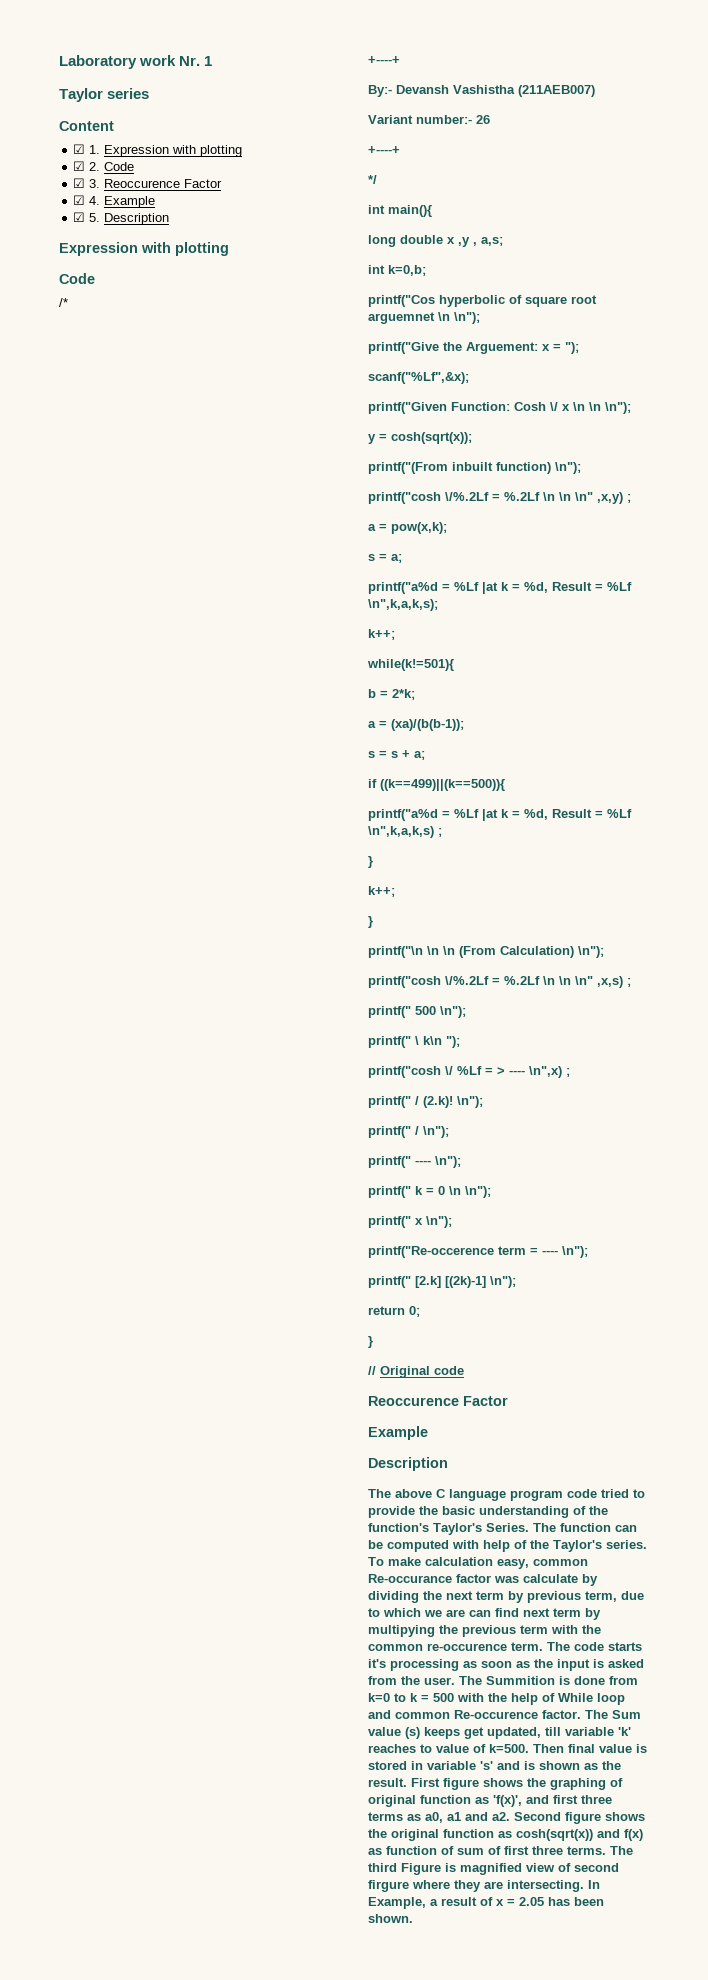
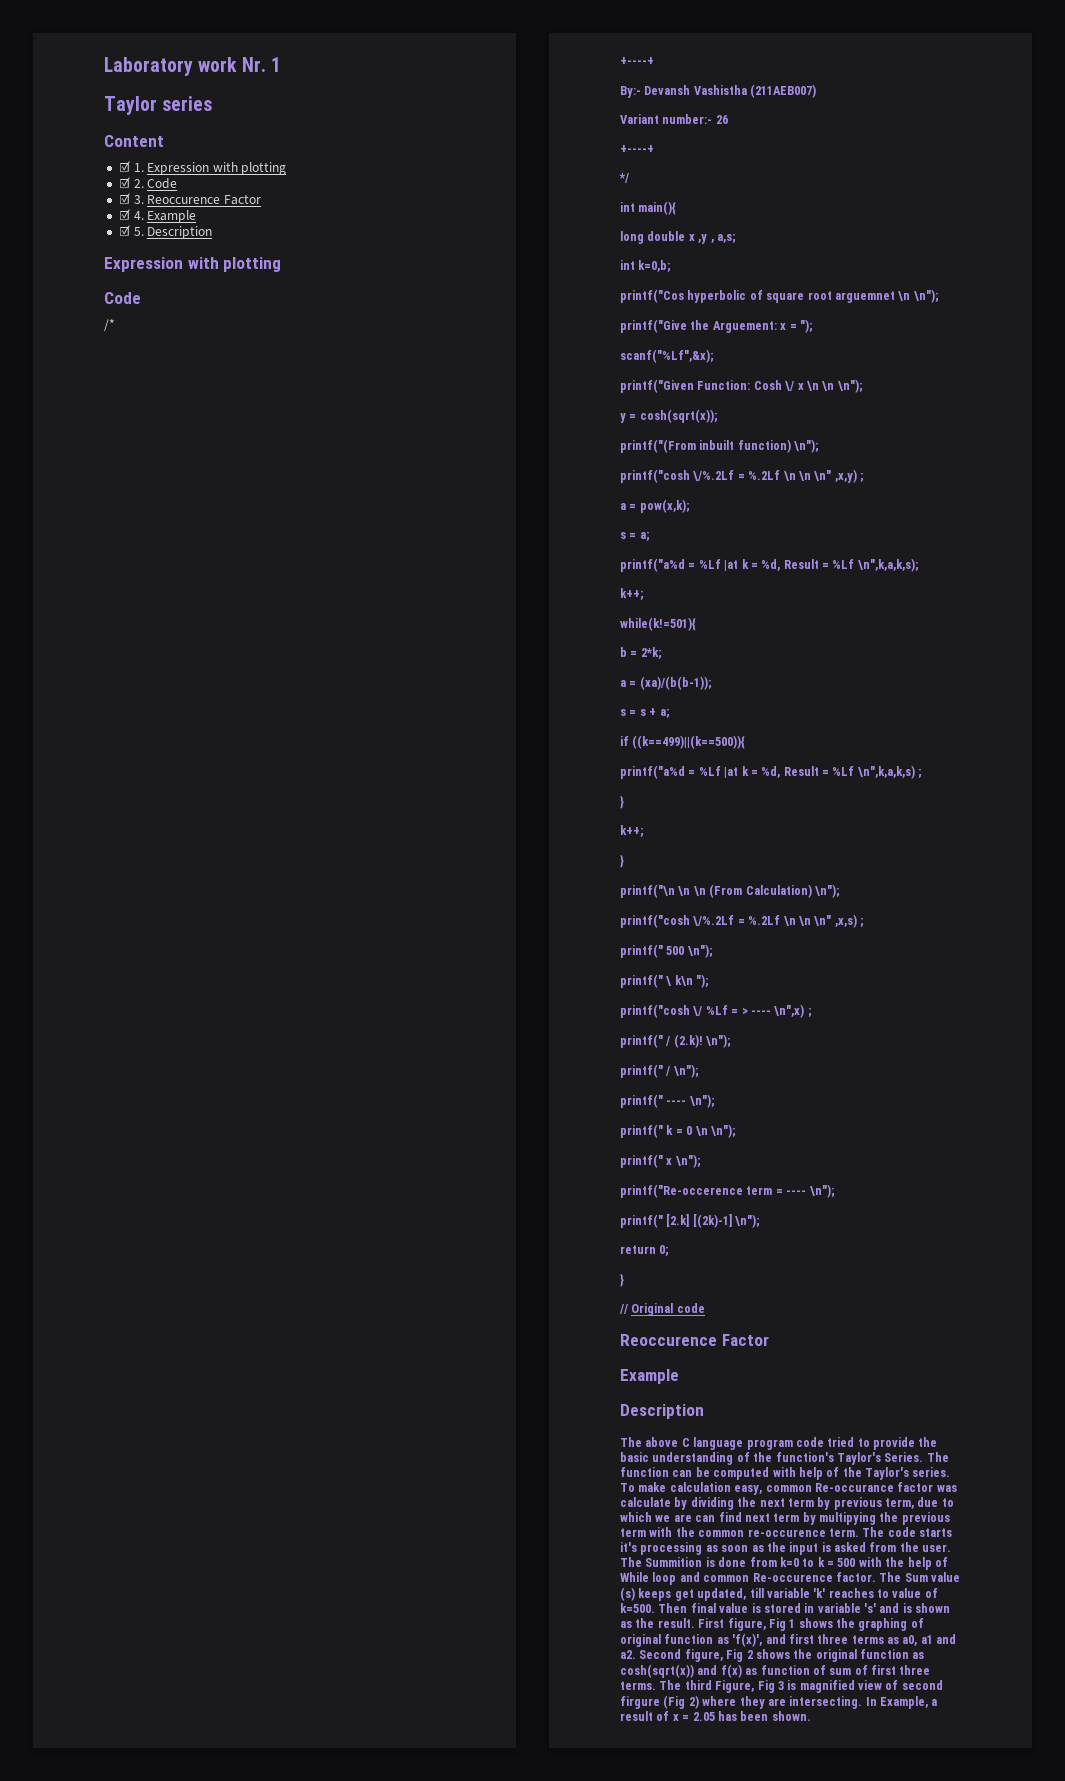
- First figure shows the graphing of original function as 'f(x)', and first three terms as a0, a1 and a2.
+ First figure, Fig 1 shows the graphing of original function as 'f(x)', and first three terms as a0, a1 and a2.
- Second figure shows the original function as cosh(sqrt(x)) and f(x) as function of sum of first three terms.
+ Second figure, Fig 2 shows the original function as cosh(sqrt(x)) and f(x) as function of sum of first three terms.
- The third Figure is magnified view of second firgure where they are intersecting.
+ The third Figure, Fig 3 is magnified view of second firgure (Fig 2) where they are intersecting.

